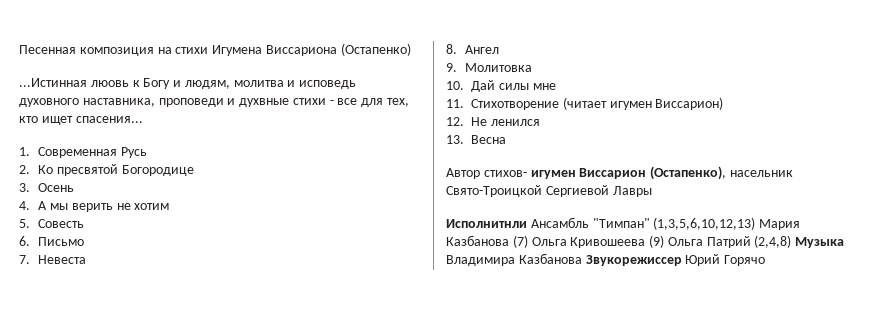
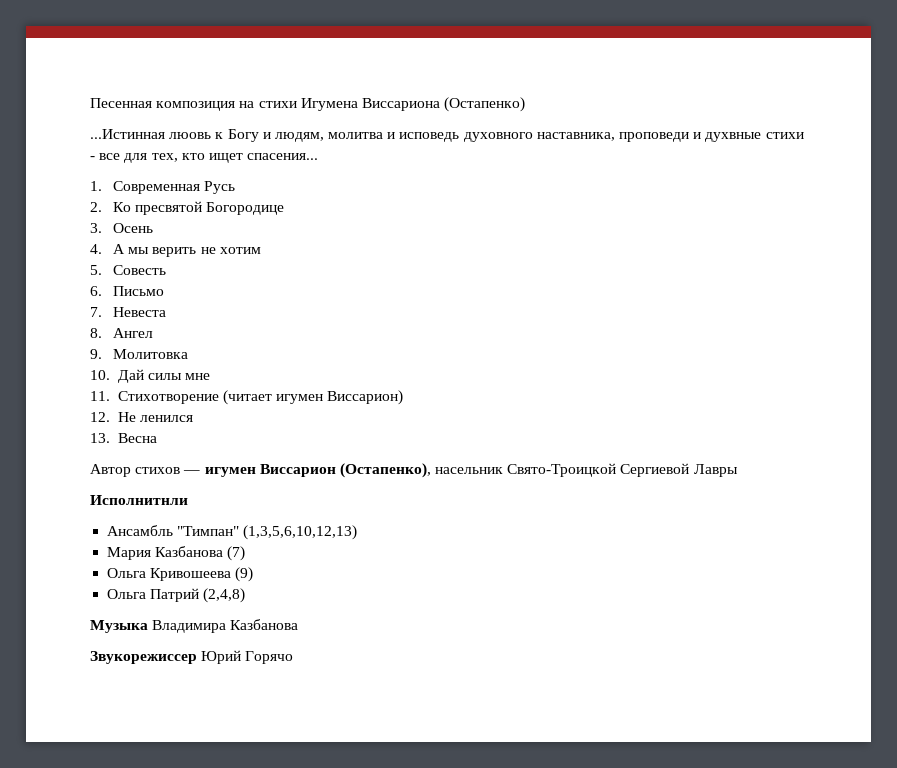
- Автор стихов- игумен Виссарион (Остапенко), насельник Свято-Троицкой Сергиевой Лавры
+ Автор стихов — игумен Виссарион (Остапенко), насельник Свято-Троицкой Сергиевой Лавры
- Исполнитнли Ансамбль "Тимпан" (1,3,5,6,10,12,13) Мария Казбанова (7) Ольга Кривошеева (9) Ольга Патрий (2,4,8) Музыка Владимира Казбанова Звукорежиссер Юрий Горячо
+ Исполнитнли
+ Ансамбль "Тимпан" (1,3,5,6,10,12,13)
+ Мария Казбанова (7)
+ Ольга Кривошеева (9)
+ Ольга Патрий (2,4,8)
+ Музыка Владимира Казбанова
+ Звукорежиссер Юрий Горячо

